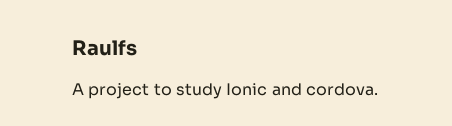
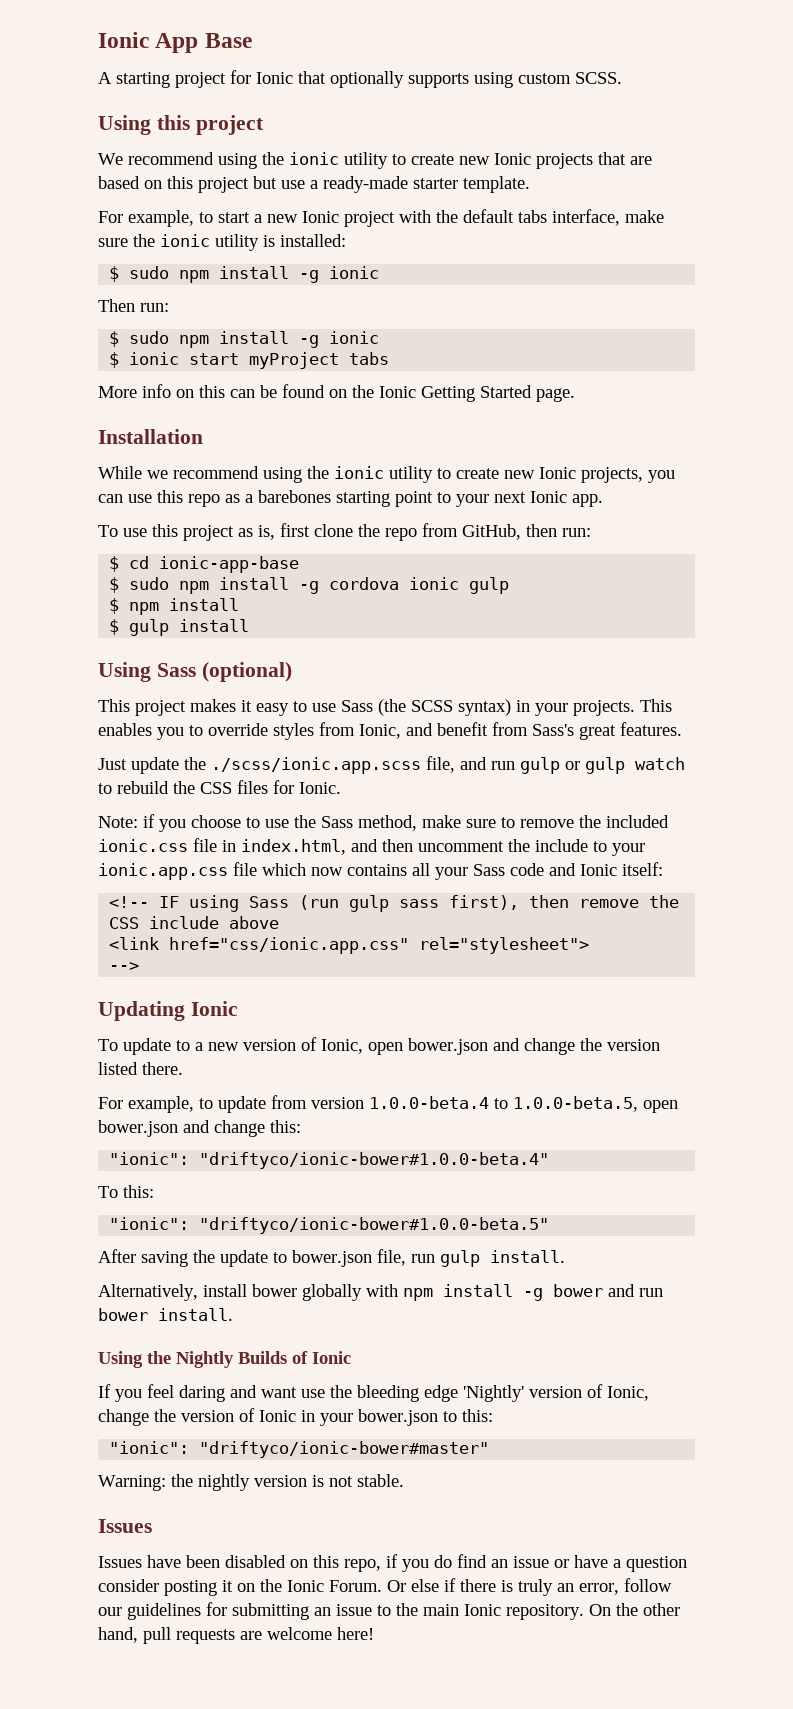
- Raulfs
- A project to study Ionic and cordova.
+ Ionic App Base
+ A starting project for Ionic that optionally supports using custom SCSS.
+ Using this project
+ We recommend using the ionic utility to create new Ionic projects that are based on this project but use a ready-made starter template.
+ For example, to start a new Ionic project with the default tabs interface, make sure the ionic utility is installed:
+ $ sudo npm install -g ionic
+ Then run:
+ $ sudo npm install -g ionic
+ $ ionic start myProject tabs
+ More info on this can be found on the Ionic Getting Started page.
+ Installation
+ While we recommend using the ionic utility to create new Ionic projects, you can use this repo as a barebones starting point to your next Ionic app.
+ To use this project as is, first clone the repo from GitHub, then run:
+ $ cd ionic-app-base
+ $ sudo npm install -g cordova ionic gulp
+ $ npm install
+ $ gulp install
+ Using Sass (optional)
+ This project makes it easy to use Sass (the SCSS syntax) in your projects. This enables you to override styles from Ionic, and benefit from Sass's great features.
+ Just update the ./scss/ionic.app.scss file, and run gulp or gulp watch to rebuild the CSS files for Ionic.
+ Note: if you choose to use the Sass method, make sure to remove the included ionic.css file in index.html, and then uncomment the include to your ionic.app.css file which now contains all your Sass code and Ionic itself:
+ <!-- IF using Sass (run gulp sass first), then remove the CSS include above
+ <link href="css/ionic.app.css" rel="stylesheet">
+ -->
+ Updating Ionic
+ To update to a new version of Ionic, open bower.json and change the version listed there.
+ For example, to update from version 1.0.0-beta.4 to 1.0.0-beta.5, open bower.json and change this:
+ "ionic": "driftyco/ionic-bower#1.0.0-beta.4"
+ To this:
+ "ionic": "driftyco/ionic-bower#1.0.0-beta.5"
+ After saving the update to bower.json file, run gulp install.
+ Alternatively, install bower globally with npm install -g bower and run bower install.
+ Using the Nightly Builds of Ionic
+ If you feel daring and want use the bleeding edge 'Nightly' version of Ionic, change the version of Ionic in your bower.json to this:
+ "ionic": "driftyco/ionic-bower#master"
+ Warning: the nightly version is not stable.
+ Issues
+ Issues have been disabled on this repo, if you do find an issue or have a question consider posting it on the Ionic Forum. Or else if there is truly an error, follow our guidelines for submitting an issue to the main Ionic repository. On the other hand, pull requests are welcome here!

